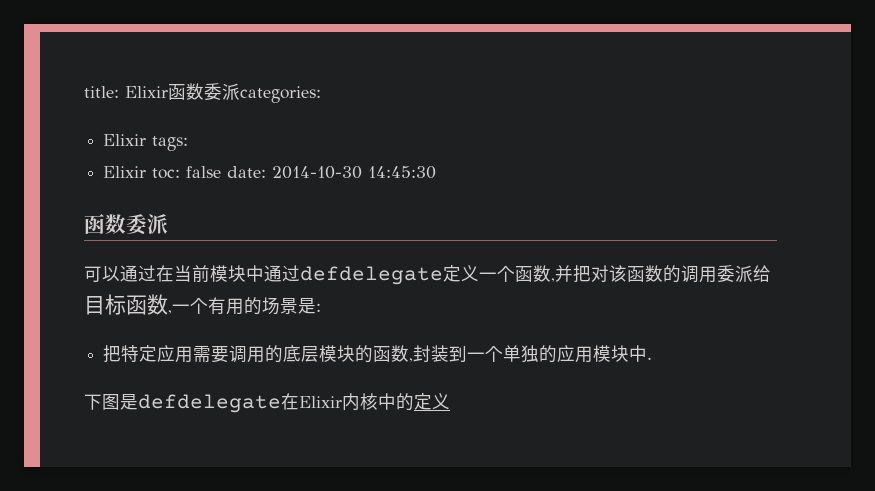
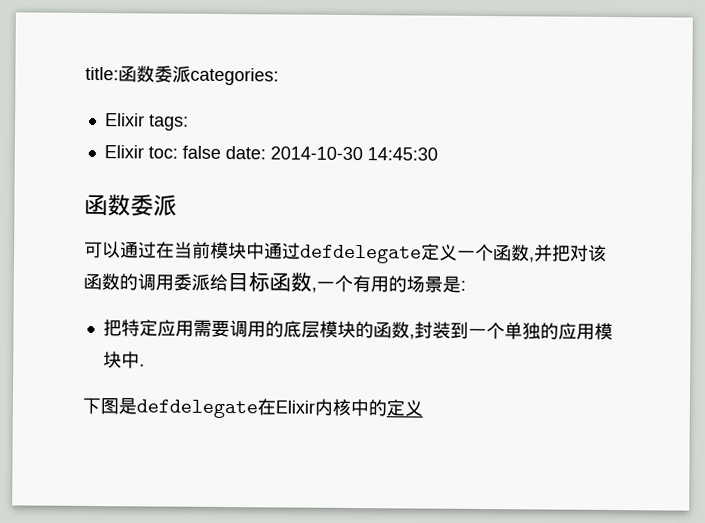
- title: Elixir函数委派categories:
+ title:函数委派categories:

